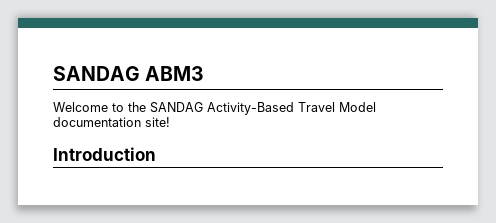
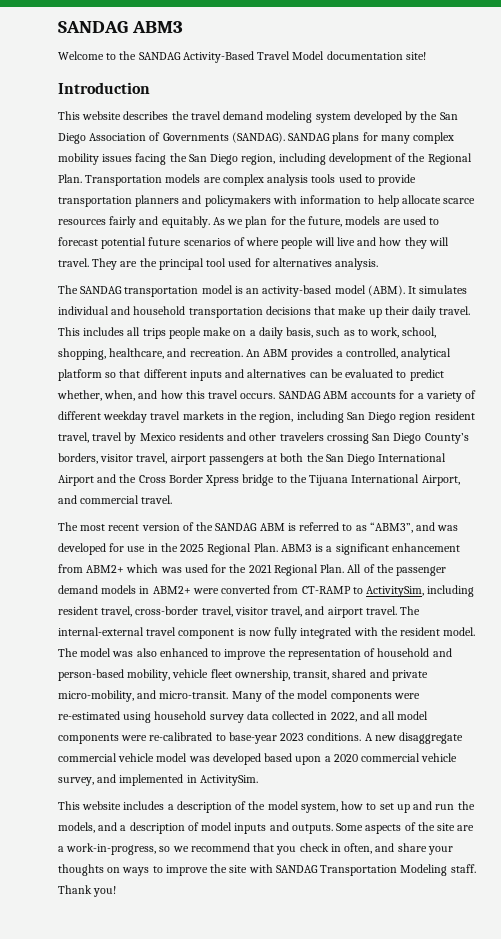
+ This website describes the travel demand modeling system developed by the San Diego Association of Governments (SANDAG). SANDAG plans for many complex mobility issues facing the San Diego region, including development of the Regional Plan. Transportation models are complex analysis tools used to provide transportation planners and policymakers with information to help allocate scarce resources fairly and equitably. As we plan for the future, models are used to forecast potential future scenarios of where people will live and how they will travel. They are the principal tool used for alternatives analysis.
+ The SANDAG transportation model is an activity-based model (ABM). It simulates individual and household transportation decisions that make up their daily travel. This includes all trips people make on a daily basis, such as to work, school, shopping, healthcare, and recreation. An ABM provides a controlled, analytical platform so that different inputs and alternatives can be evaluated to predict whether, when, and how this travel occurs. SANDAG ABM accounts for a variety of different weekday travel markets in the region, including San Diego region resident travel, travel by Mexico residents and other travelers crossing San Diego County’s borders, visitor travel, airport passengers at both the San Diego International Airport and the Cross Border Xpress bridge to the Tijuana International Airport, and commercial travel.
+ The most recent version of the SANDAG ABM is referred to as “ABM3”, and was developed for use in the 2025 Regional Plan. ABM3 is a significant enhancement from ABM2+ which was used for the 2021 Regional Plan. All of the passenger demand models in ABM2+ were converted from CT-RAMP to ActivitySim, including resident travel, cross-border travel, visitor travel, and airport travel. The internal-external travel component is now fully integrated with the resident model. The model was also enhanced to improve the representation of household and person-based mobility, vehicle fleet ownership, transit, shared and private micro-mobility, and micro-transit. Many of the model components were re-estimated using household survey data collected in 2022, and all model components were re-calibrated to base-year 2023 conditions. A new disaggregate commercial vehicle model was developed based upon a 2020 commercial vehicle survey, and implemented in ActivitySim.
+ This website includes a description of the model system, how to set up and run the models, and a description of model inputs and outputs. Some aspects of the site are a work-in-progress, so we recommend that you check in often, and share your thoughts on ways to improve the site with SANDAG Transportation Modeling staff. Thank you!

